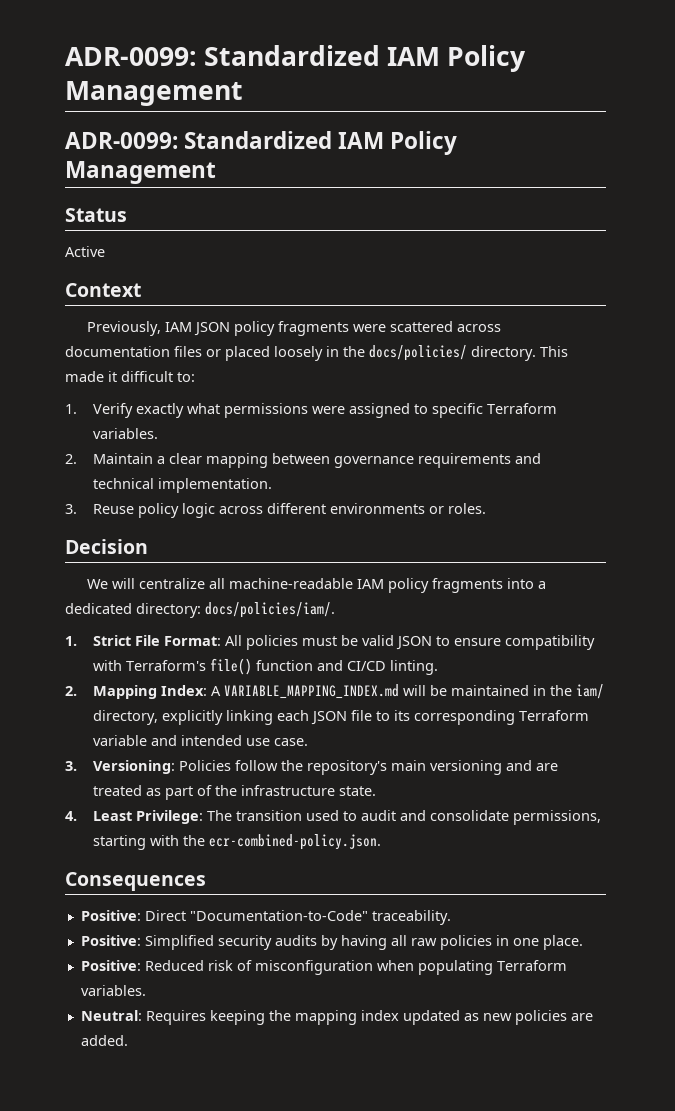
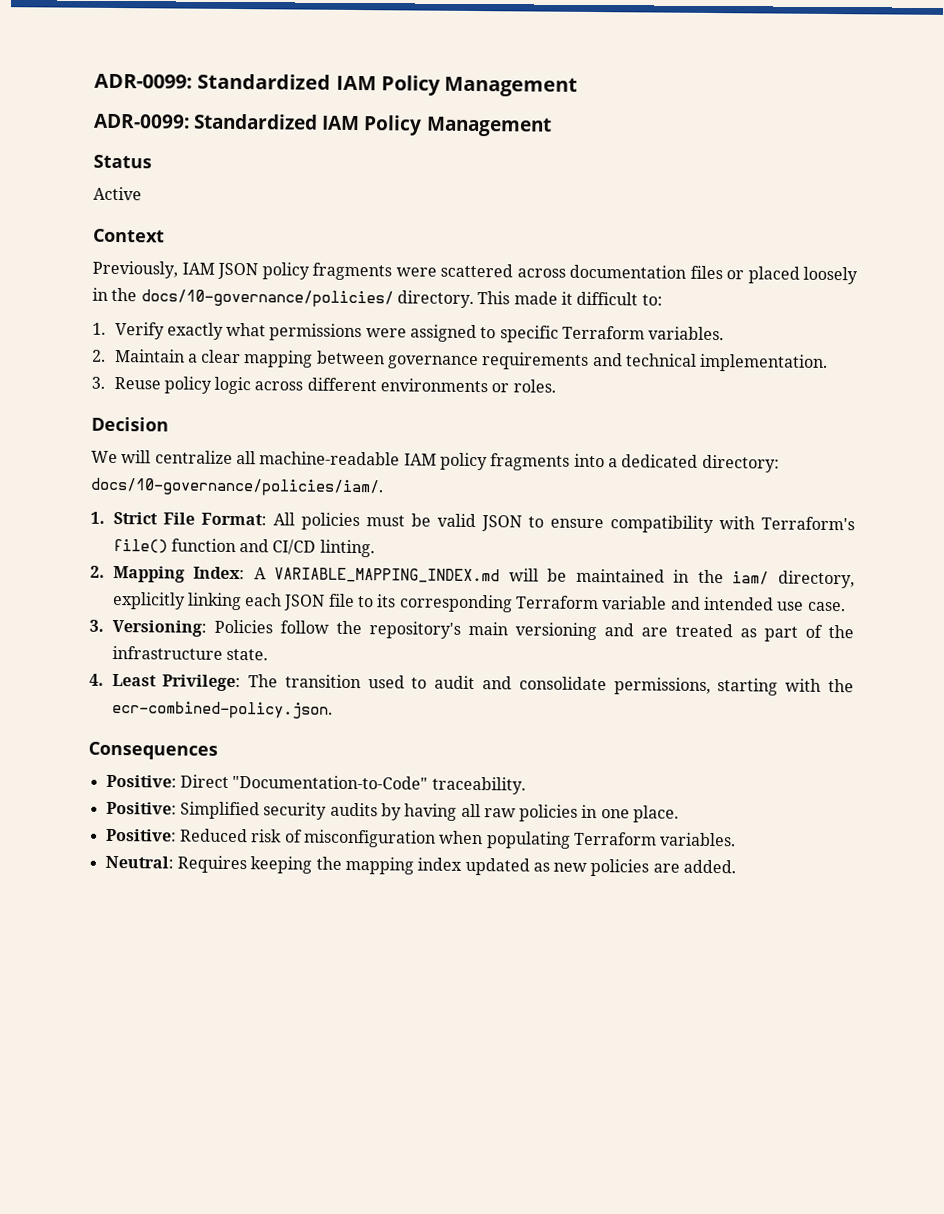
- Previously, IAM JSON policy fragments were scattered across documentation files or placed loosely in the docs/policies/ directory.
+ Previously, IAM JSON policy fragments were scattered across documentation files or placed loosely in the docs/10-governance/policies/ directory.
- We will centralize all machine-readable IAM policy fragments into a dedicated directory: docs/policies/iam/.
+ We will centralize all machine-readable IAM policy fragments into a dedicated directory: docs/10-governance/policies/iam/.

